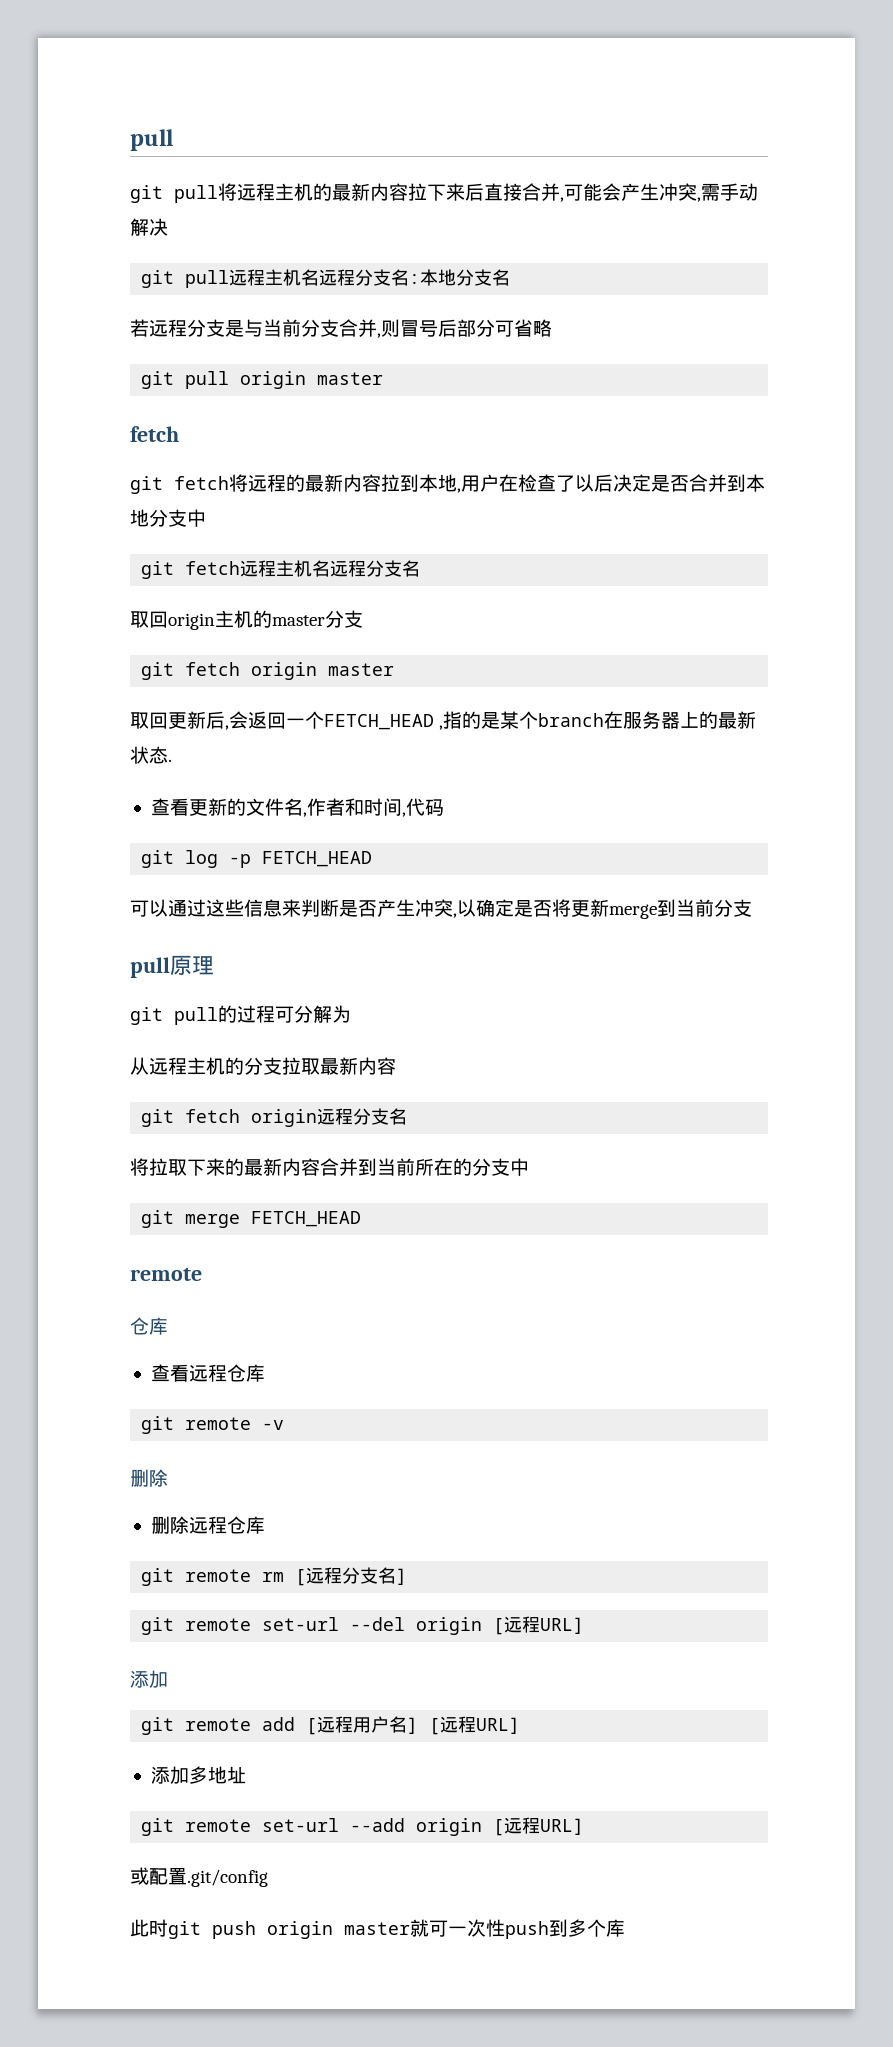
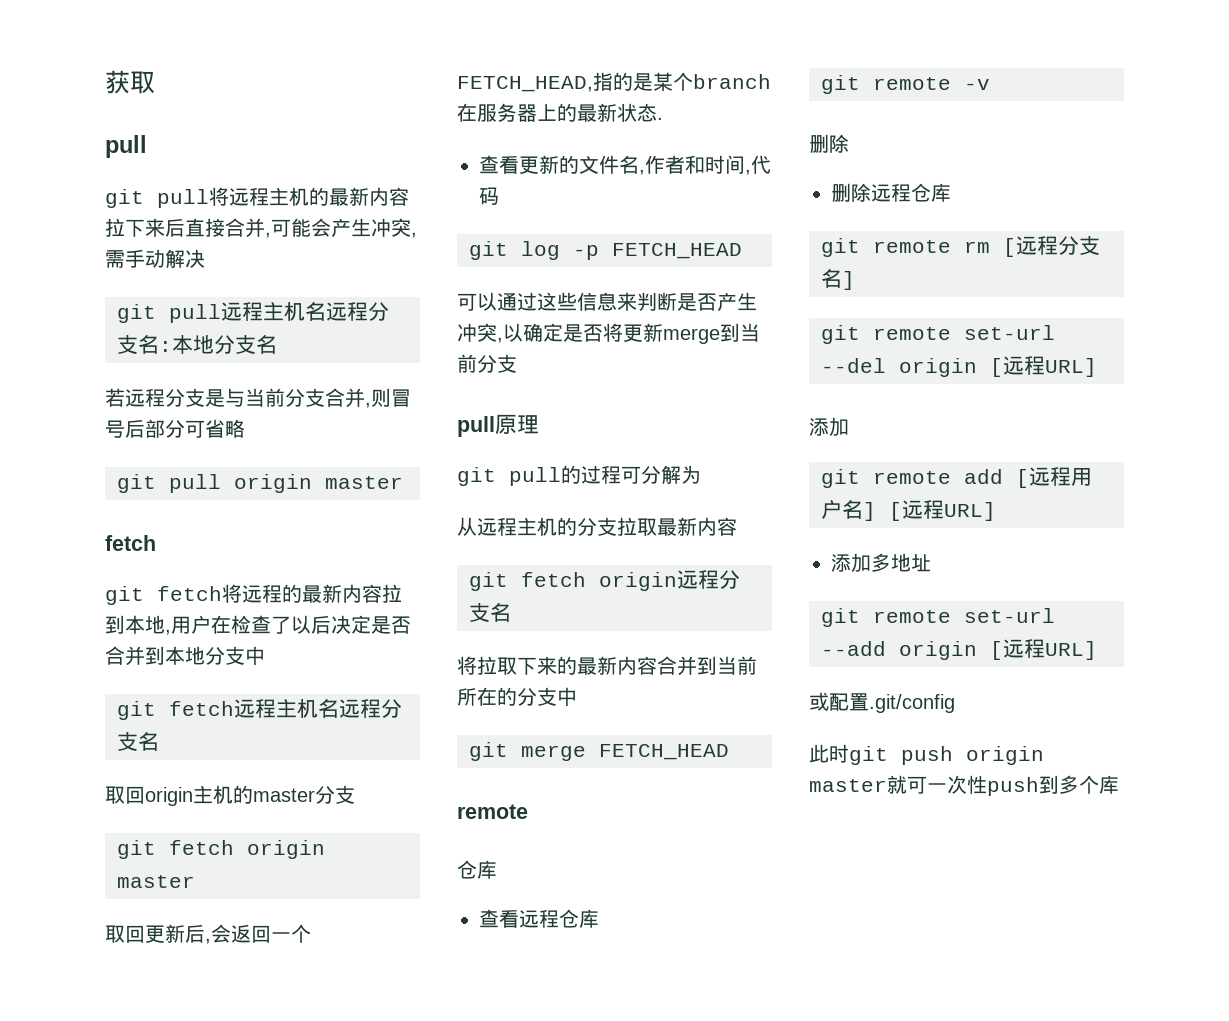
+ 获取
- 取回更新后,会返回一个FETCH_HEAD ,指的是某个branch在服务器上的最新状态.
+ 取回更新后,会返回一个FETCH_HEAD,指的是某个branch在服务器上的最新状态.

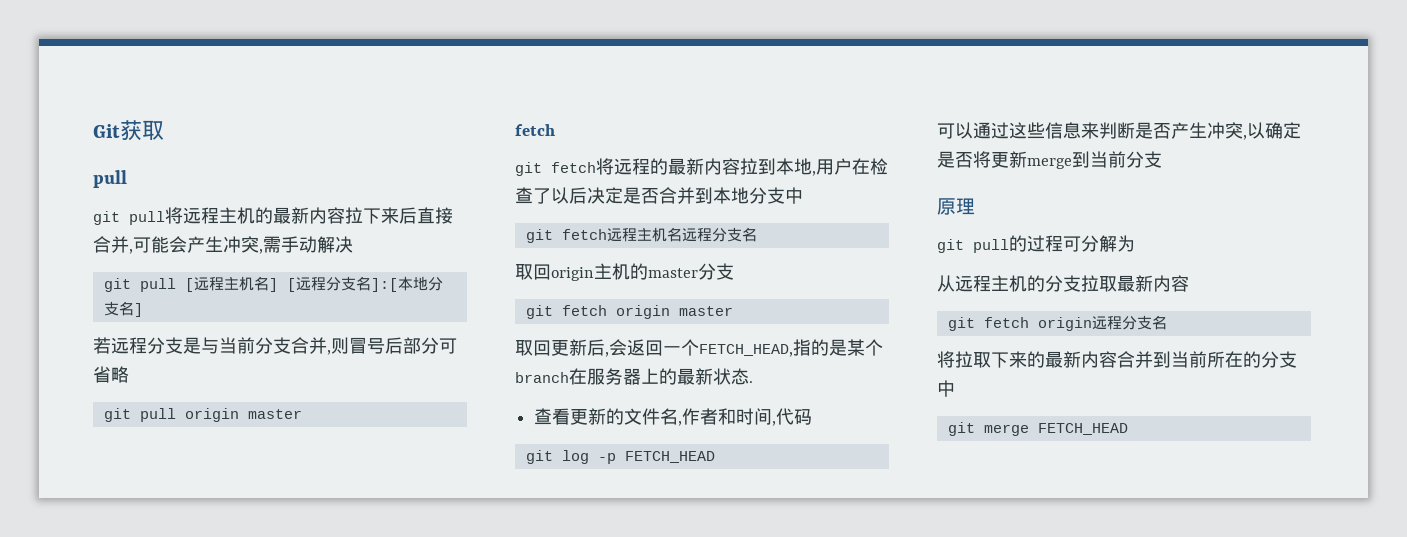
- 获取
+ Git获取
- git pull远程主机名远程分支名:本地分支名
+ git pull [远程主机名] [远程分支名]:[本地分支名]
- pull原理
+ 原理
  git merge FETCH_HEAD
- remote
- 仓库
- 查看远程仓库
- git remote -v
- 删除
- 删除远程仓库
- git remote rm [远程分支名]
- git remote set-url --del origin [远程URL]
- 添加
- git remote add [远程用户名] [远程URL]
- 添加多地址
- git remote set-url --add origin [远程URL]
- 或配置.git/config
- 此时git push origin master就可一次性push到多个库

